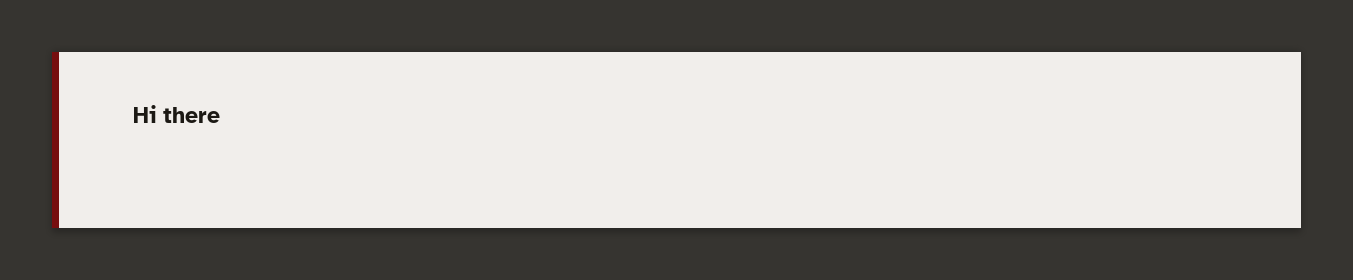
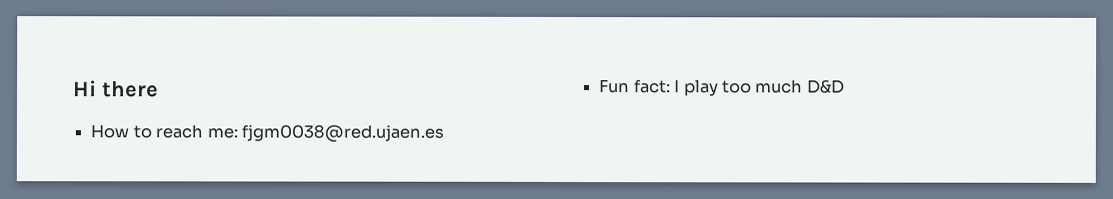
+ How to reach me: fjgm0038@red.ujaen.es
+ Fun fact: I play too much D&D

